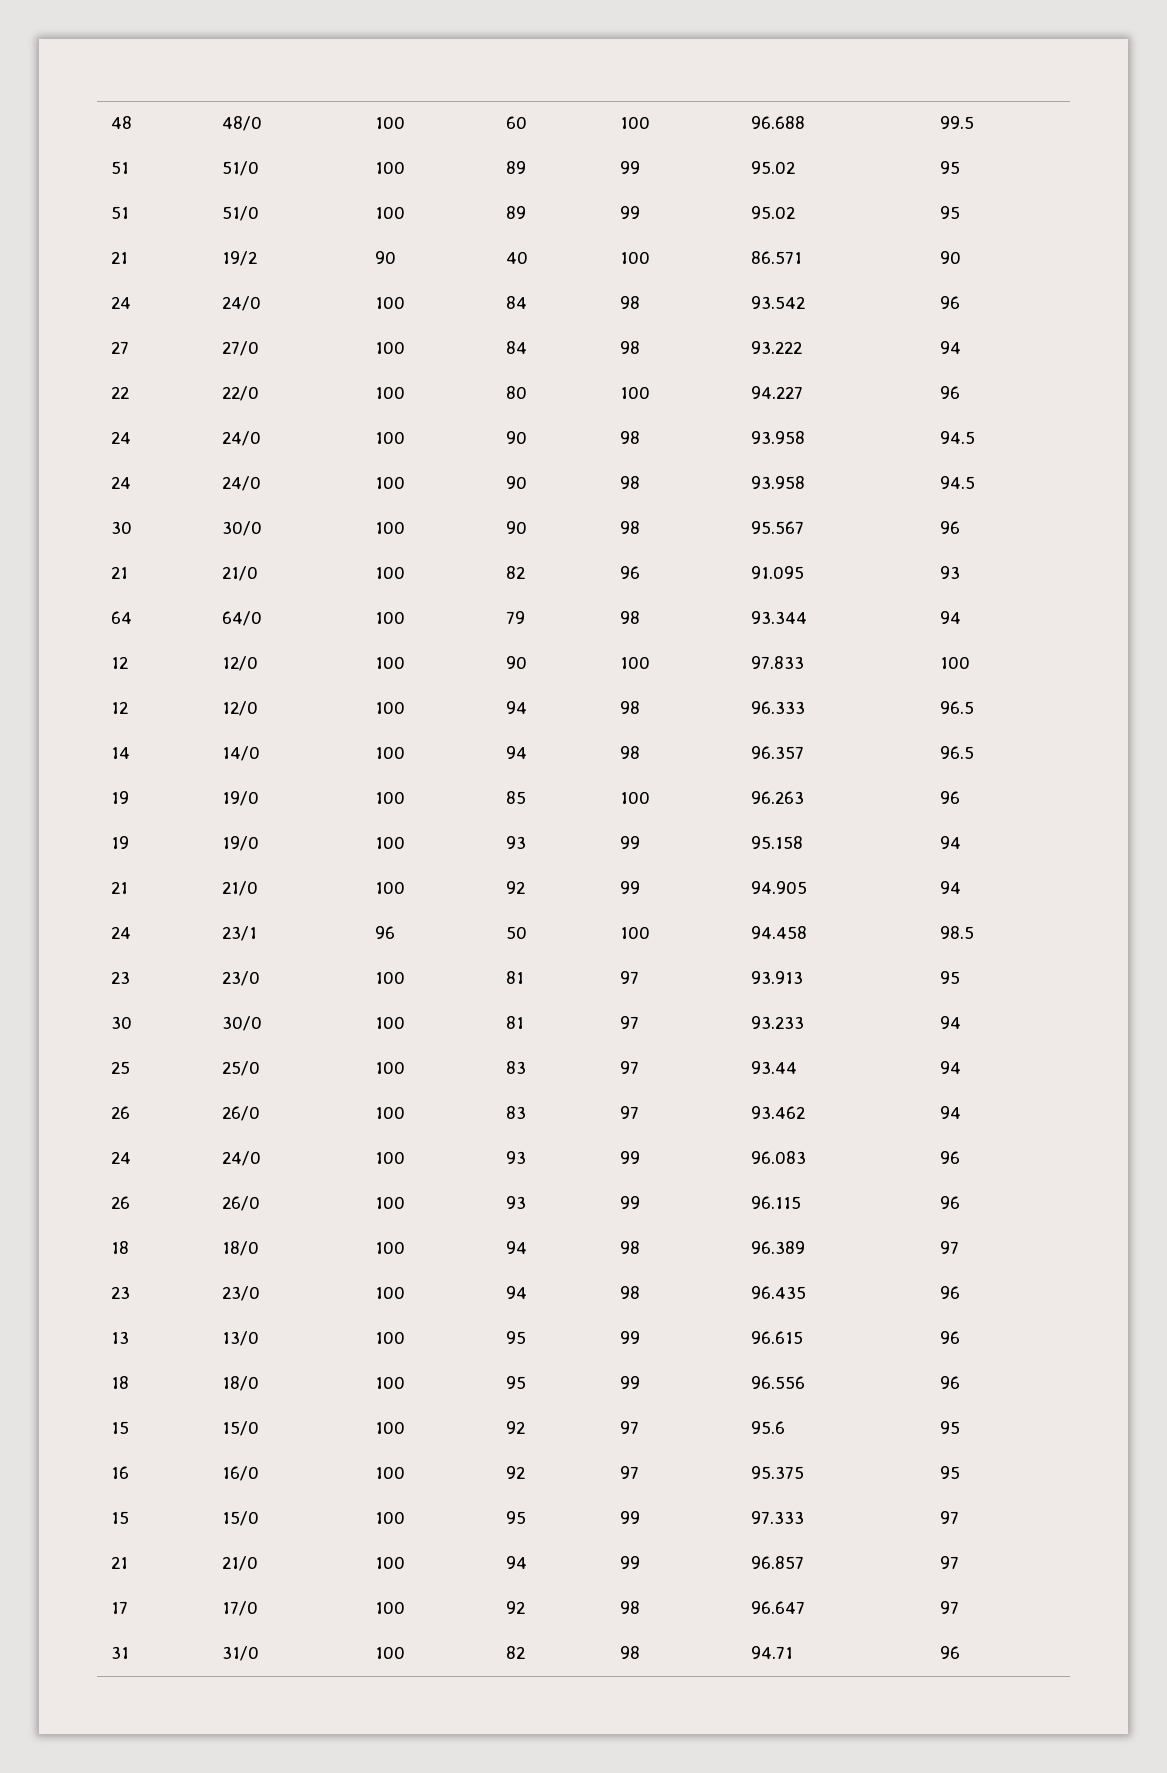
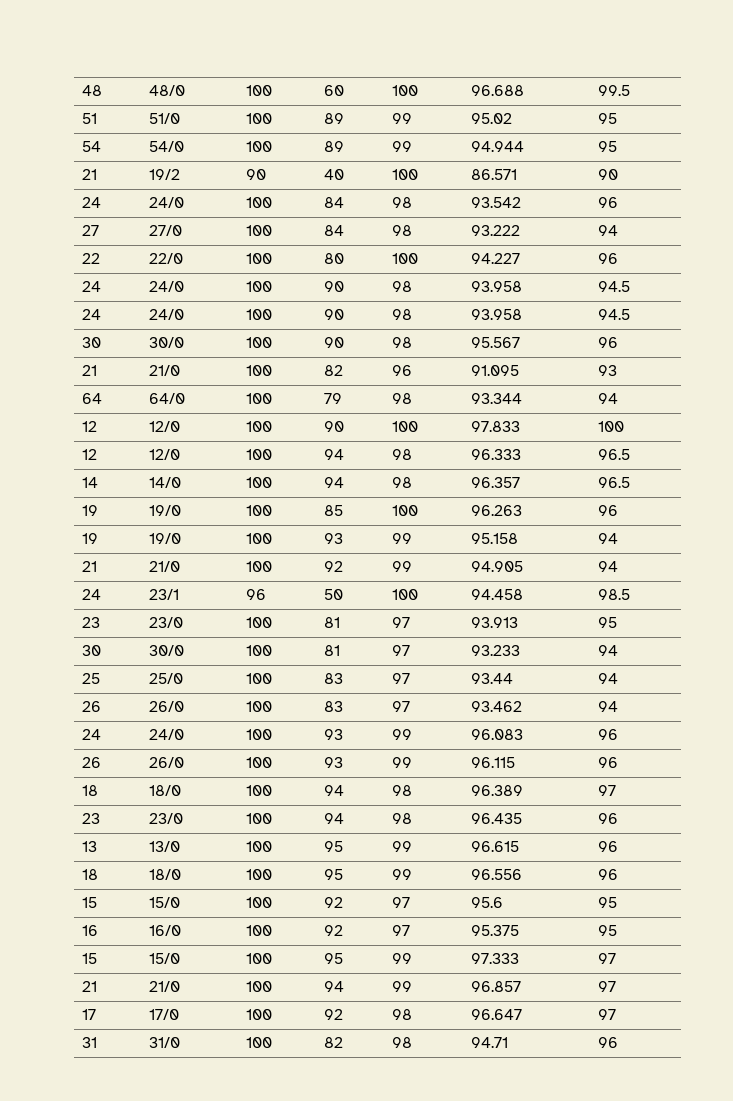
  48 | 48/0 | 100 | 60 | 100 | 96.688 | 99.5
  51 | 51/0 | 100 | 89 | 99 | 95.02 | 95
- 51 | 51/0 | 100 | 89 | 99 | 95.02 | 95
+ 54 | 54/0 | 100 | 89 | 99 | 94.944 | 95

